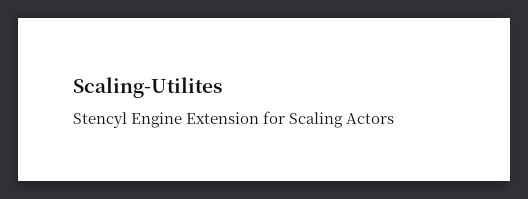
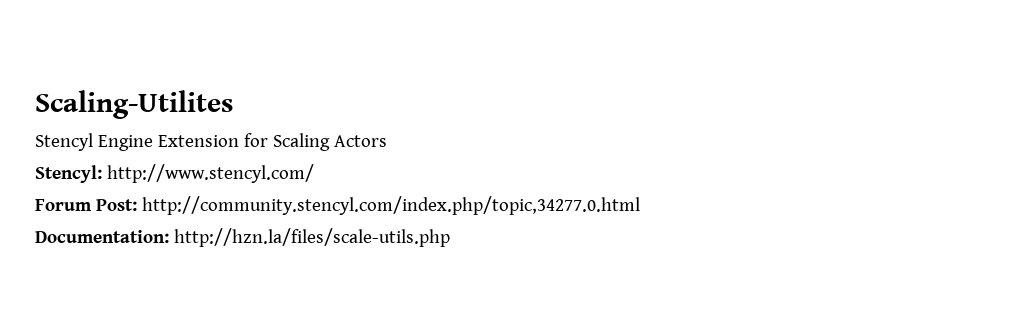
+ Stencyl: http://www.stencyl.com/
+ Forum Post: http://community.stencyl.com/index.php/topic,34277.0.html
+ Documentation: http://hzn.la/files/scale-utils.php

